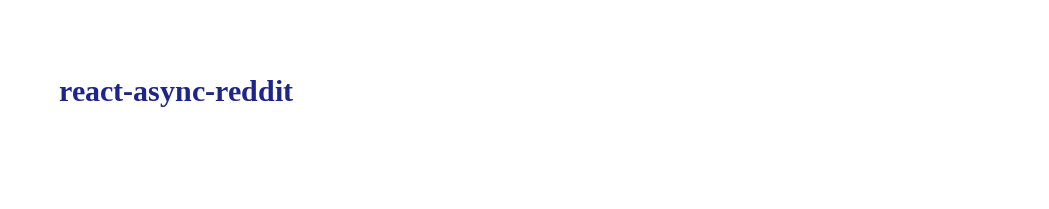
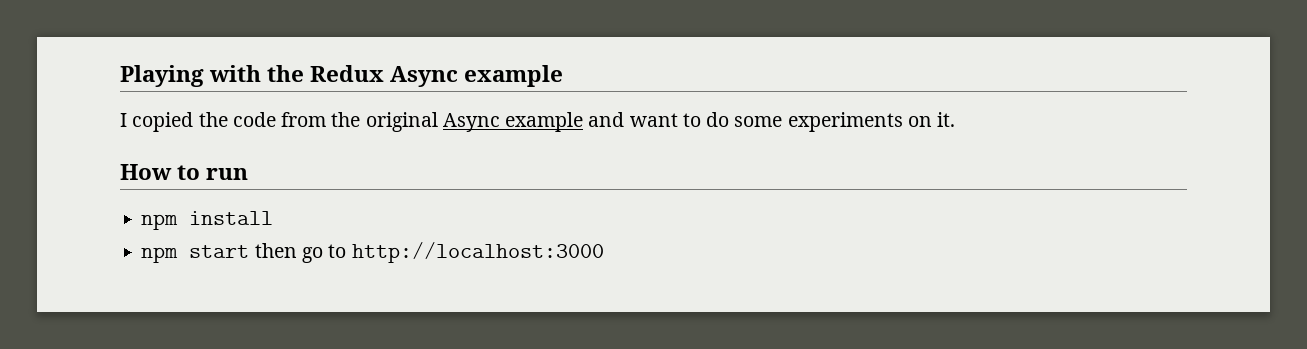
- react-async-reddit
+ Playing with the Redux Async example
+ I copied the code from the original Async example and want to do some experiments on it.
+ How to run
+ npm install
+ npm start then go to http://localhost:3000

